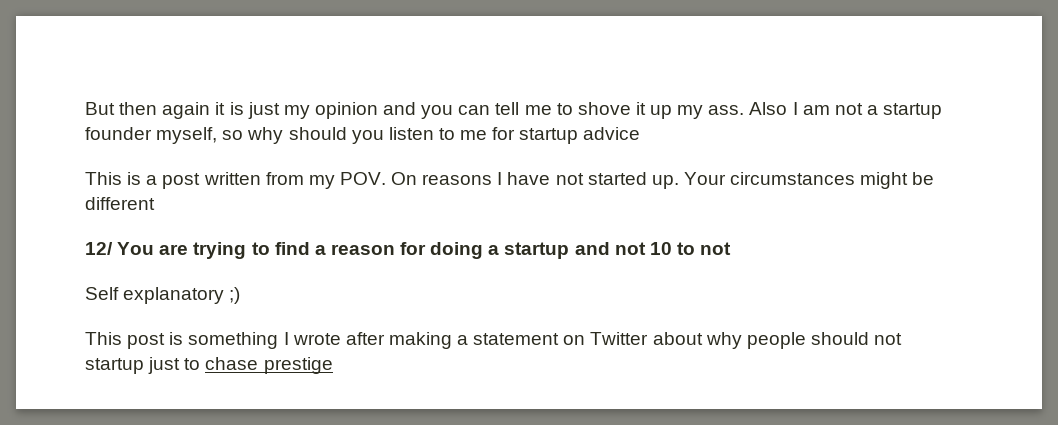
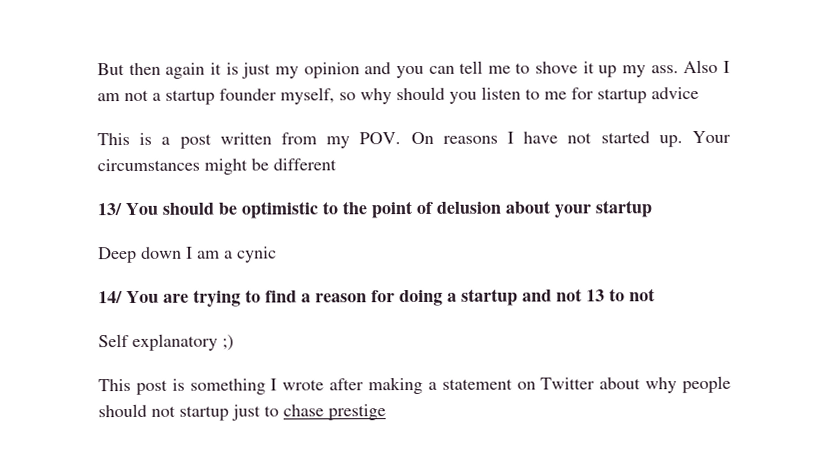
- 12/ You are trying to find a reason for doing a startup and not 10 to not
+ 13/ You should be optimistic to the point of delusion about your startup
+ Deep down I am a cynic
+ 14/ You are trying to find a reason for doing a startup and not 13 to not

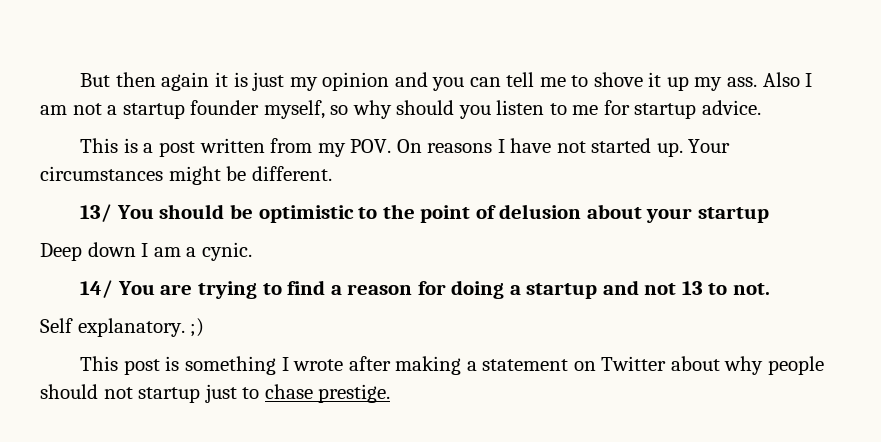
- Also I am not a startup founder myself, so why should you listen to me for startup advice
+ Also I am not a startup founder myself, so why should you listen to me for startup advice.
- Your circumstances might be different
+ Your circumstances might be different.
- Deep down I am a cynic
+ Deep down I am a cynic.
- 14/ You are trying to find a reason for doing a startup and not 13 to not
+ 14/ You are trying to find a reason for doing a startup and not 13 to not.
- Self explanatory ;)
+ Self explanatory. ;)
- This post is something I wrote after making a statement on Twitter about why people should not startup just to chase prestige
+ This post is something I wrote after making a statement on Twitter about why people should not startup just to chase prestige.

